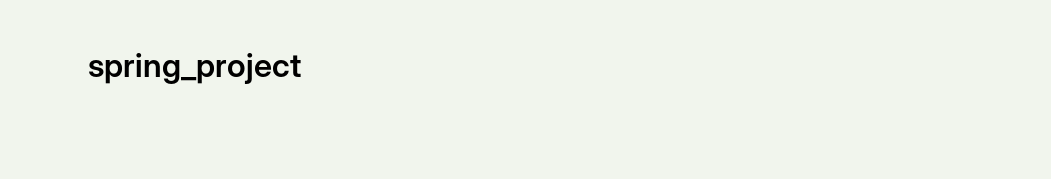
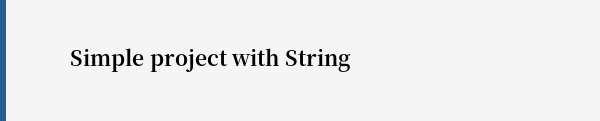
- spring_project
+ Simple project with String

